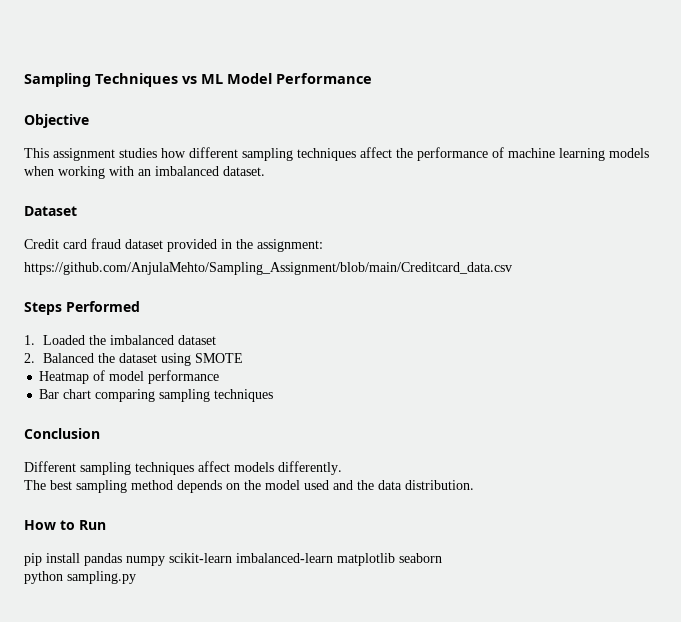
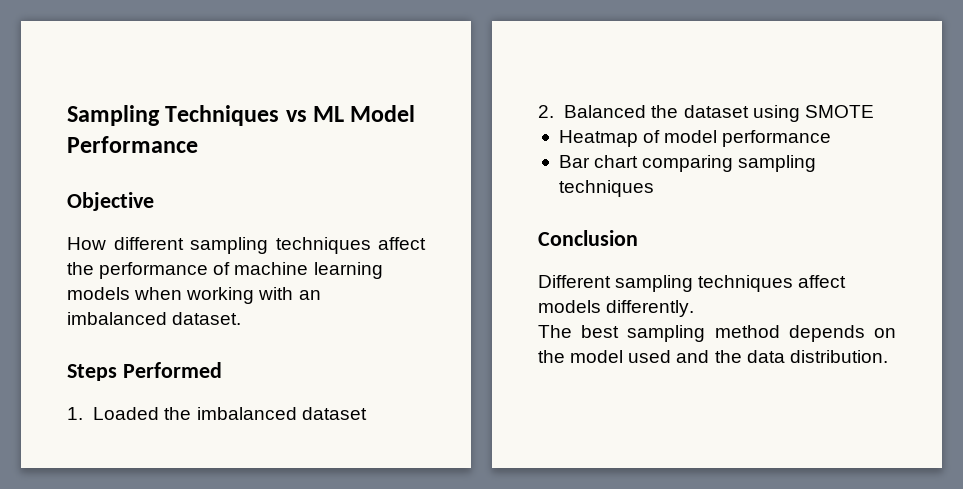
- This assignment studies how different sampling techniques affect the performance of machine learning models when working with an imbalanced dataset.
+ How different sampling techniques affect the performance of machine learning models when working with an imbalanced dataset.
- Dataset
- Credit card fraud dataset provided in the assignment:
- https://github.com/AnjulaMehto/Sampling_Assignment/blob/main/Creditcard_data.csv
- How to Run
- pip install pandas numpy scikit-learn imbalanced-learn matplotlib seaborn
- python sampling.py

